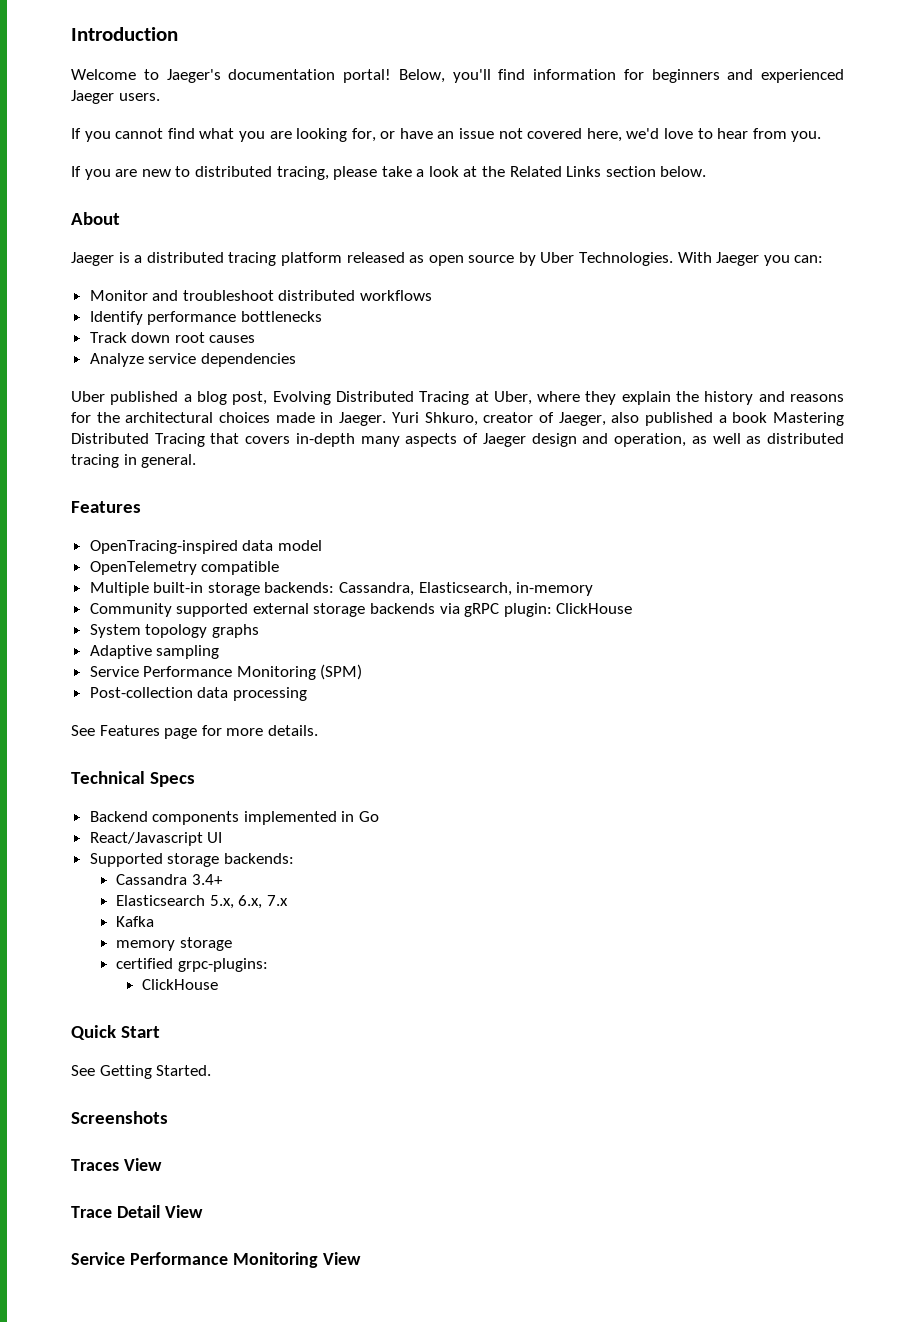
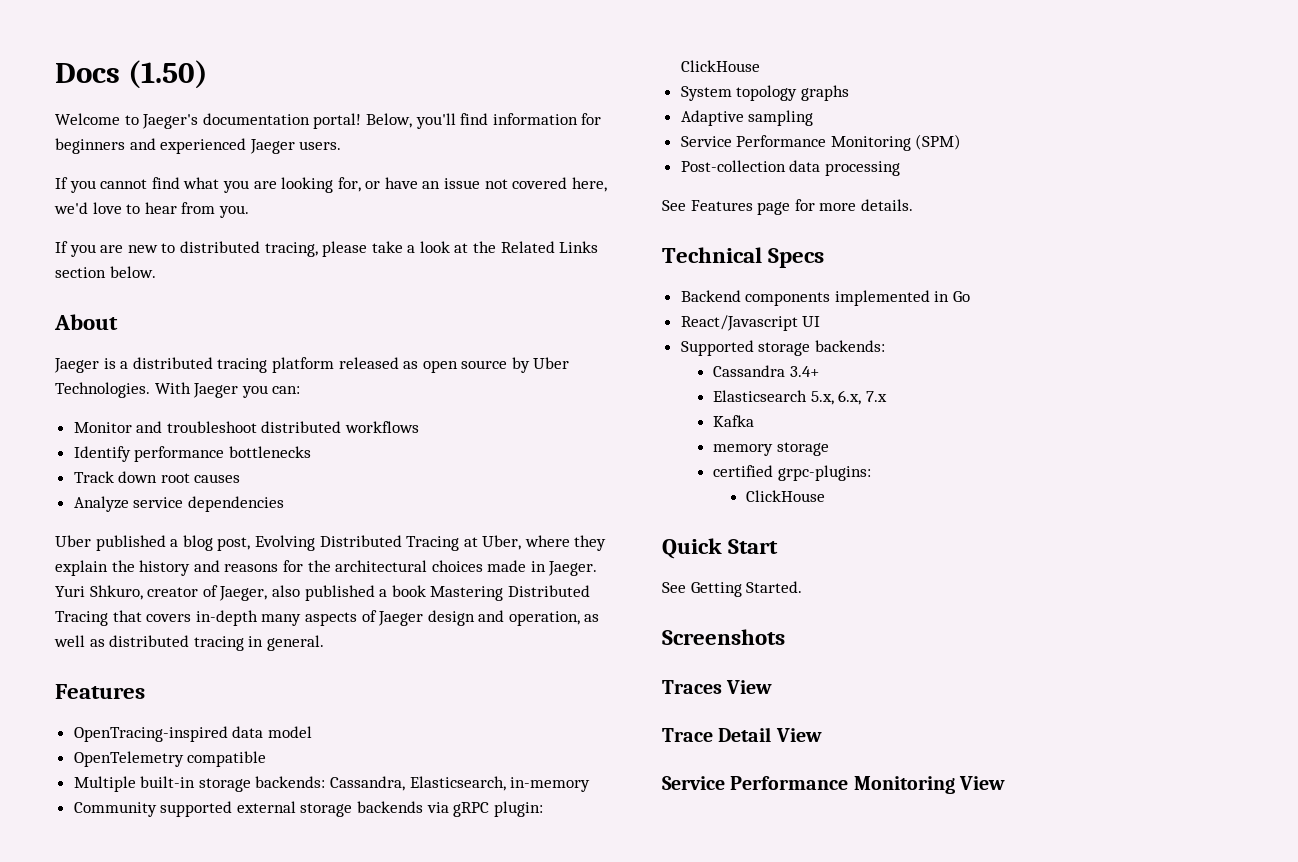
- Introduction
+ Docs (1.50)

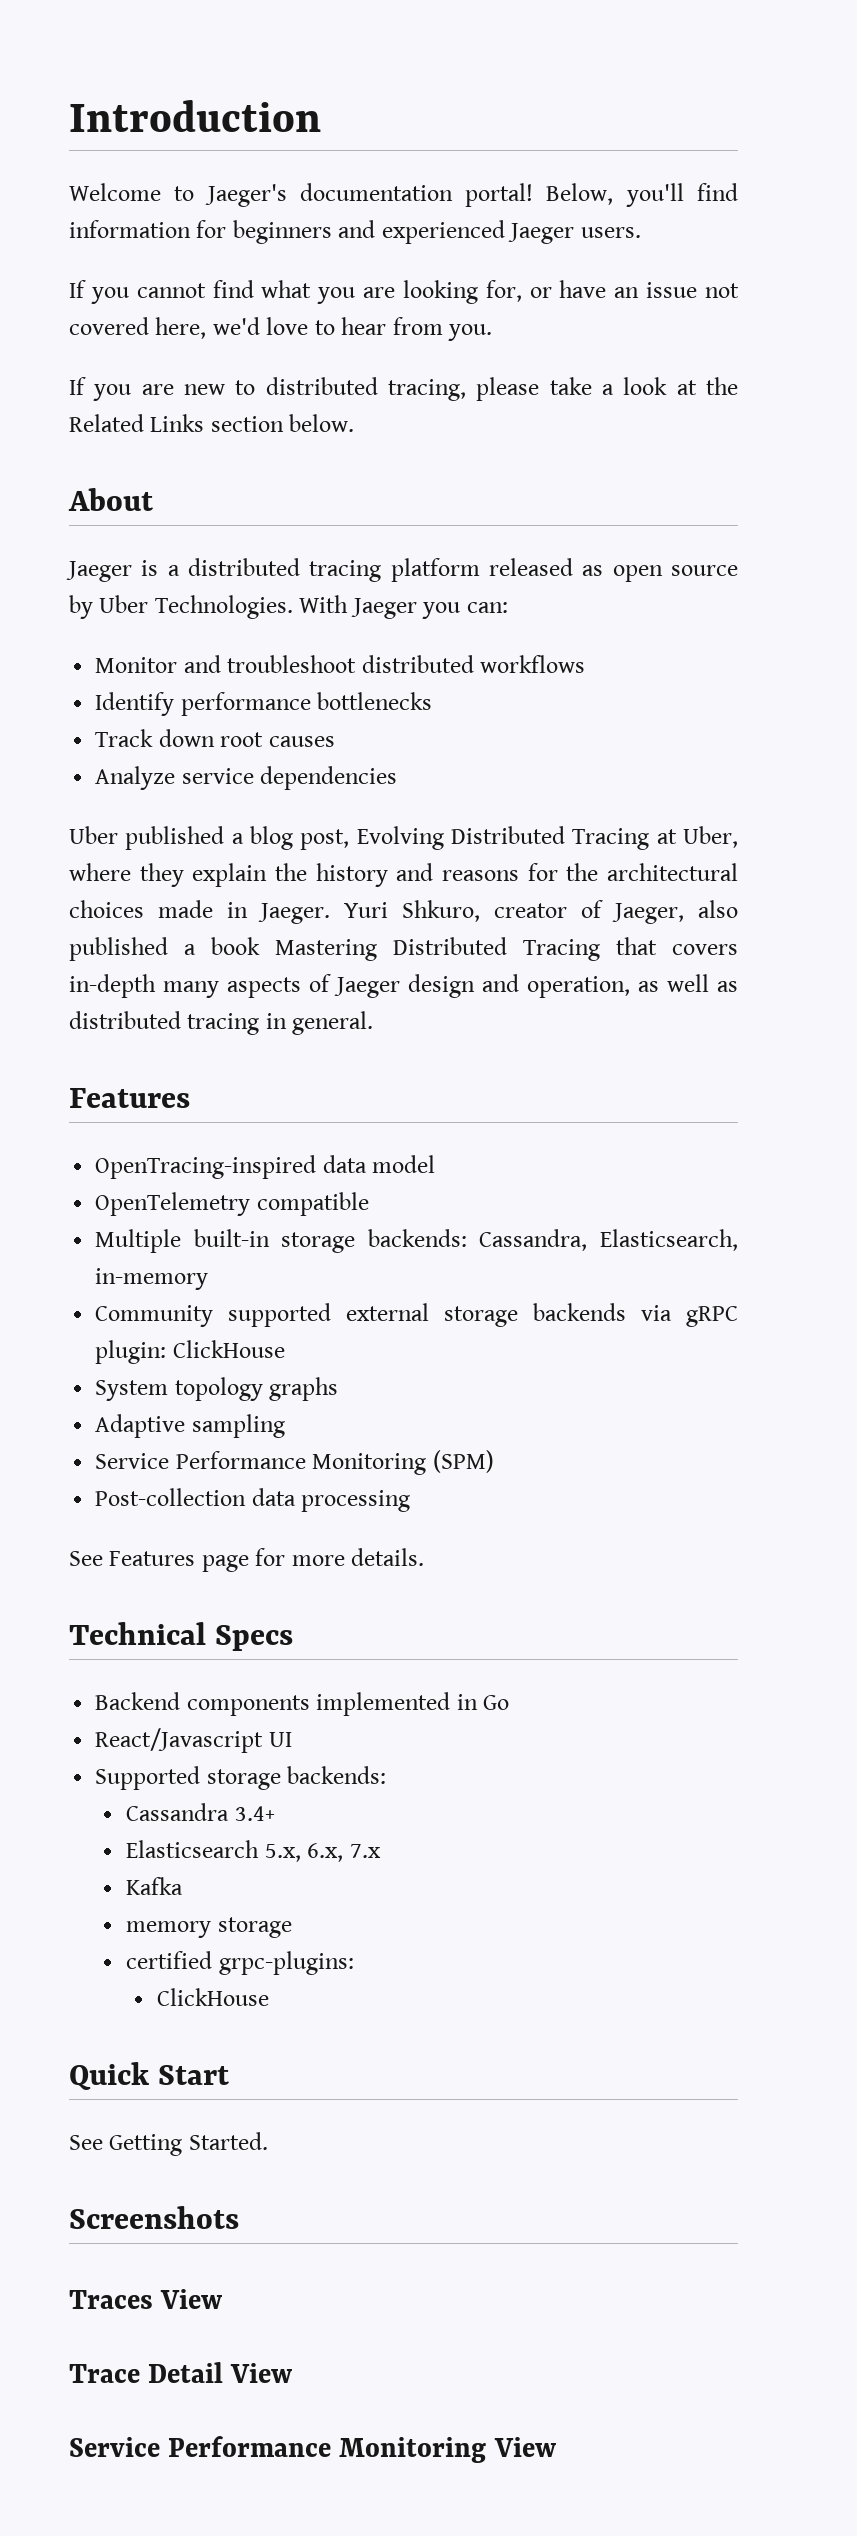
- Docs (1.50)
+ Introduction

